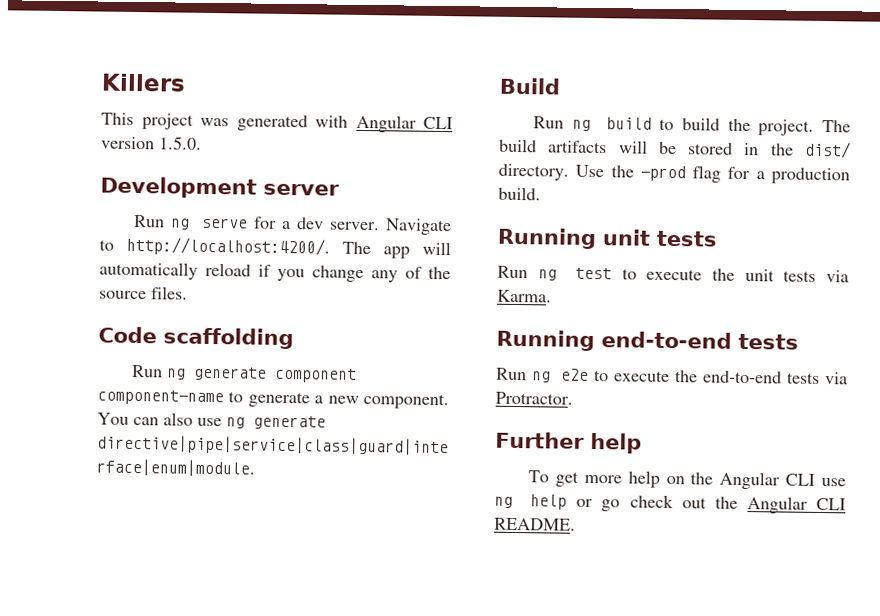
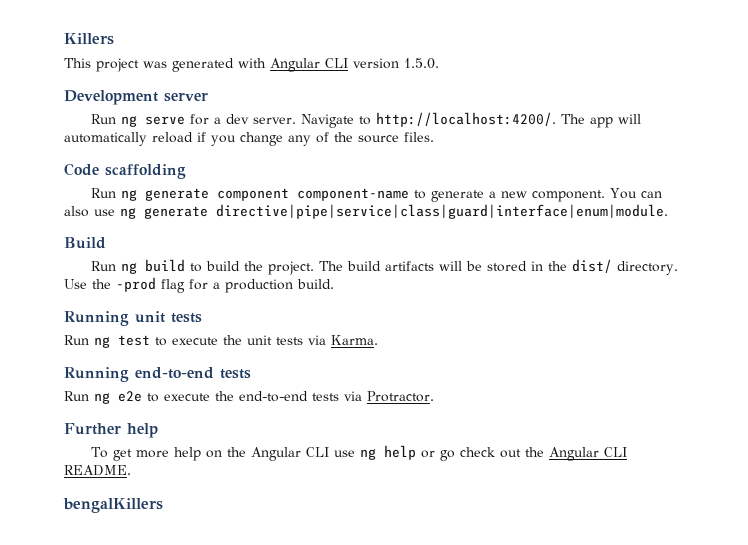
+ bengalKillers

